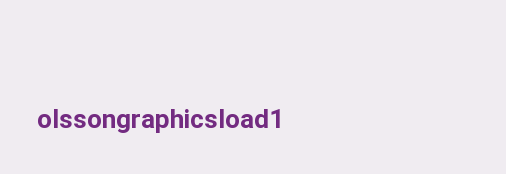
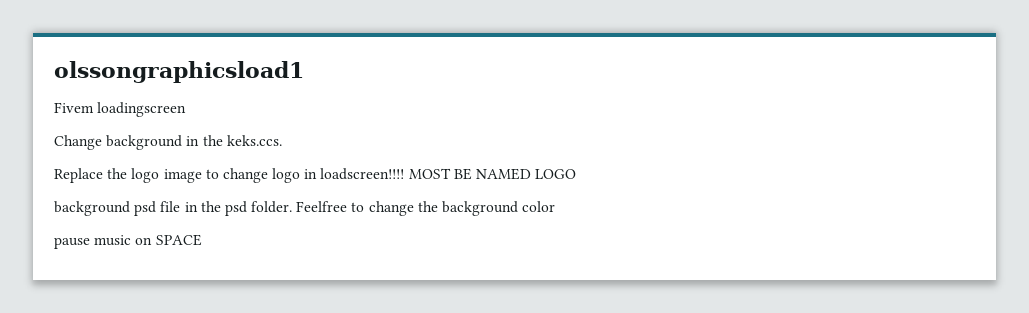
+ Fivem loadingscreen
+ Change background in the keks.ccs.
+ Replace the logo image to change logo in loadscreen!!!! MOST BE NAMED LOGO
+ background psd file in the psd folder. Feelfree to change the background color
+ pause music on SPACE

